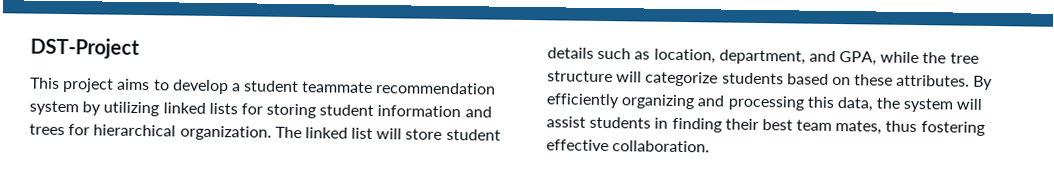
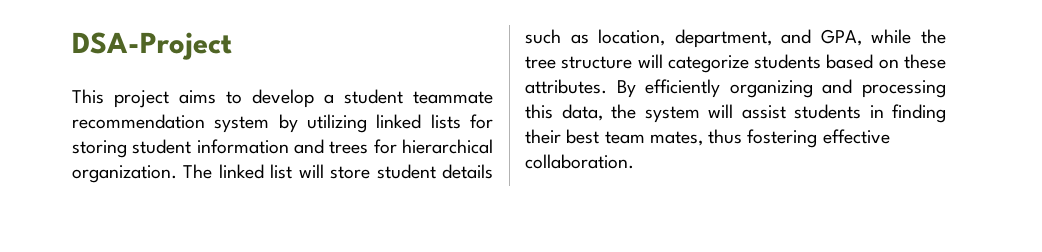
- DST-Project
+ DSA-Project

